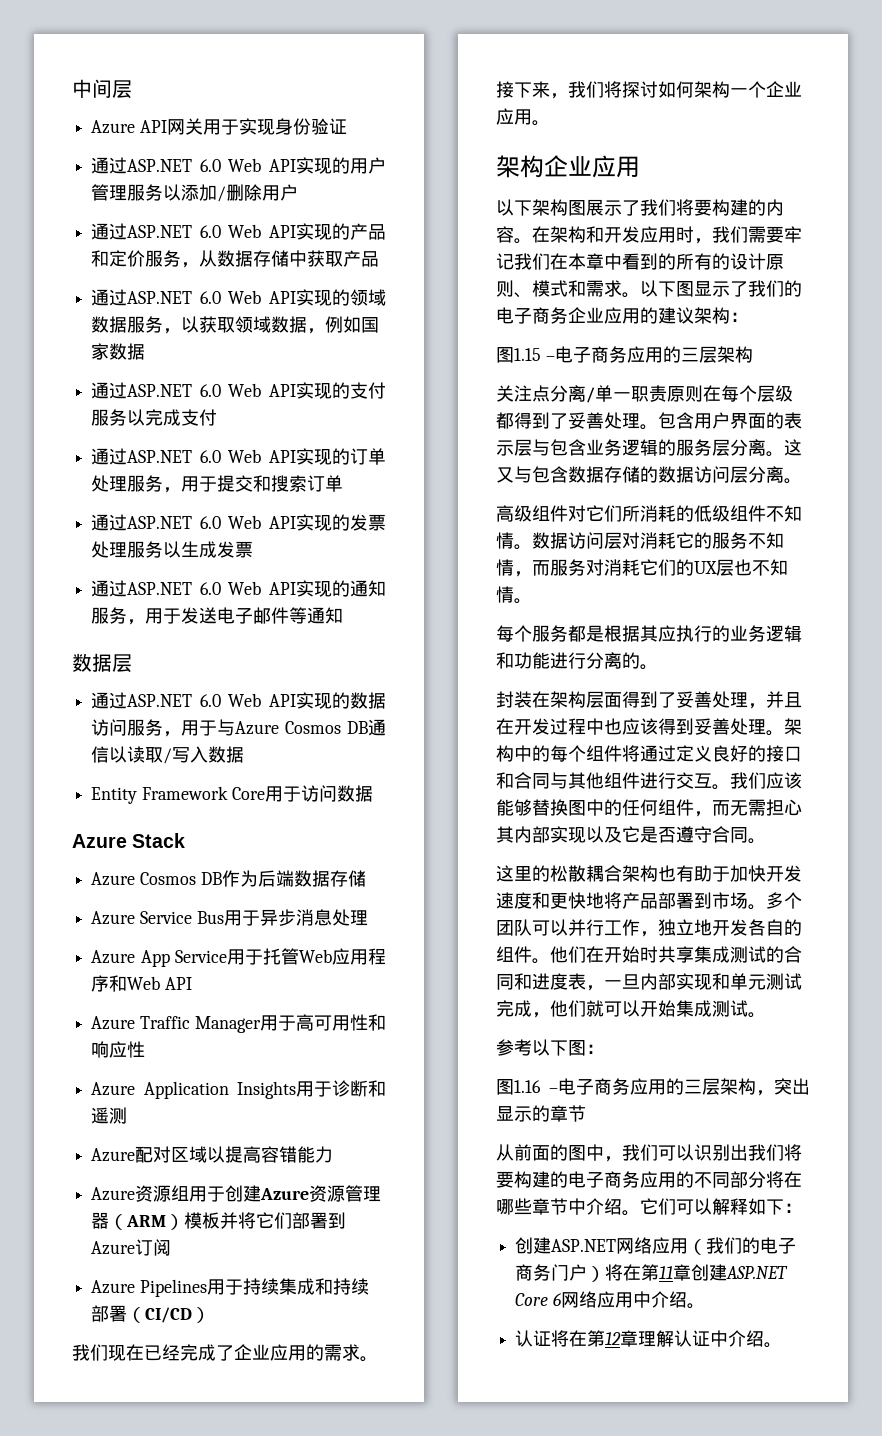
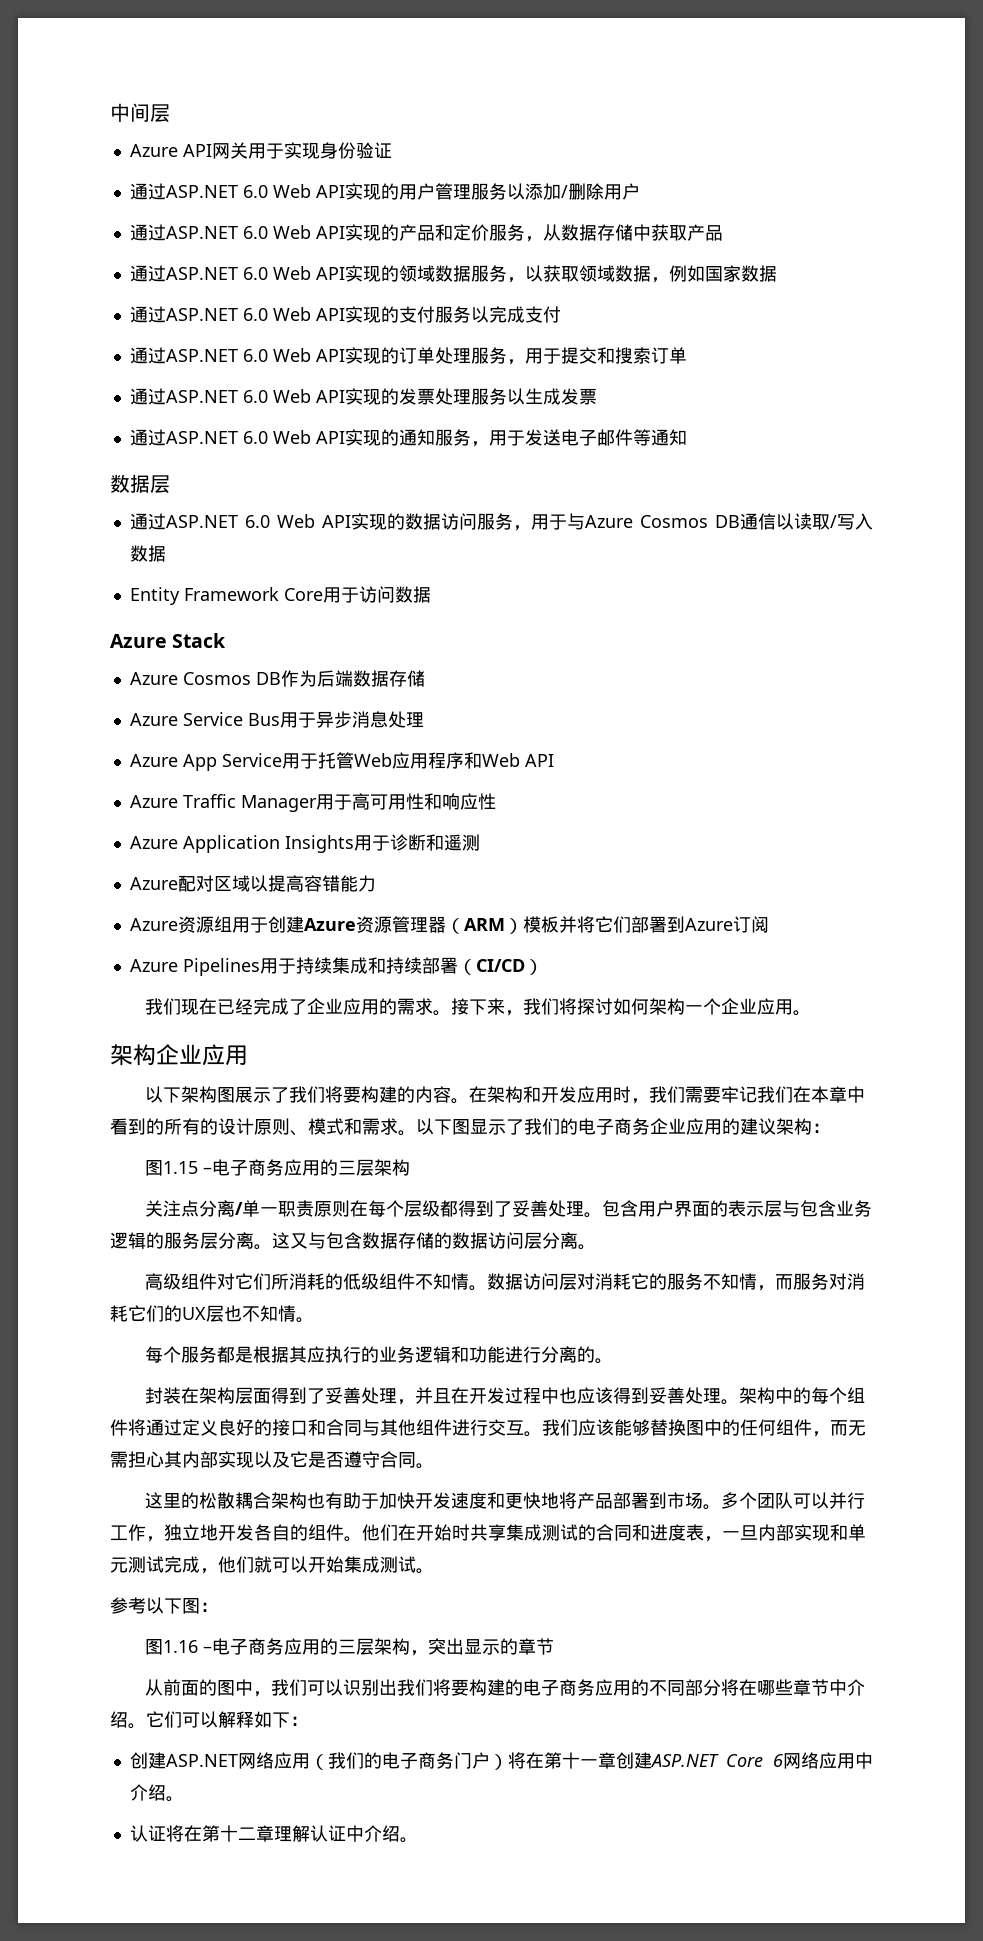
- 创建ASP.NET网络应用（我们的电子商务门户）将在第11章创建ASP.NET Core 6网络应用中介绍。
+ 创建ASP.NET网络应用（我们的电子商务门户）将在第十一章创建ASP.NET Core 6网络应用中介绍。
- 认证将在第12章理解认证中介绍。
+ 认证将在第十二章理解认证中介绍。

